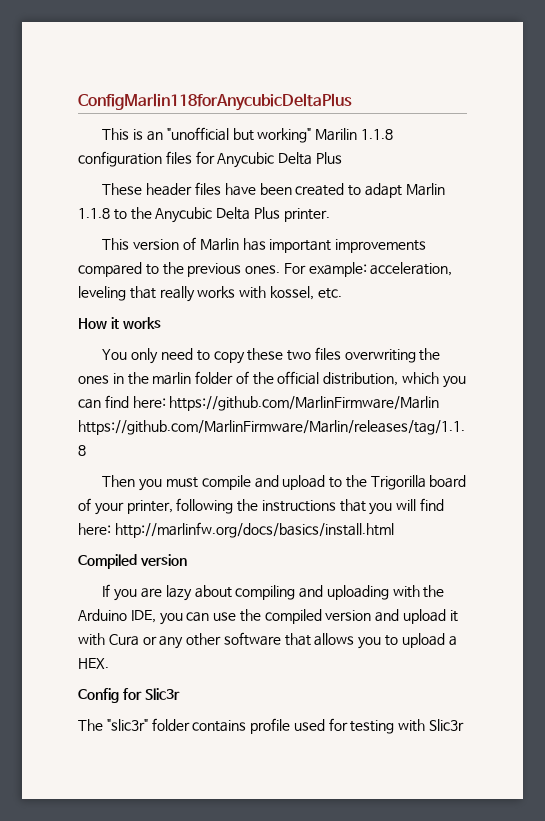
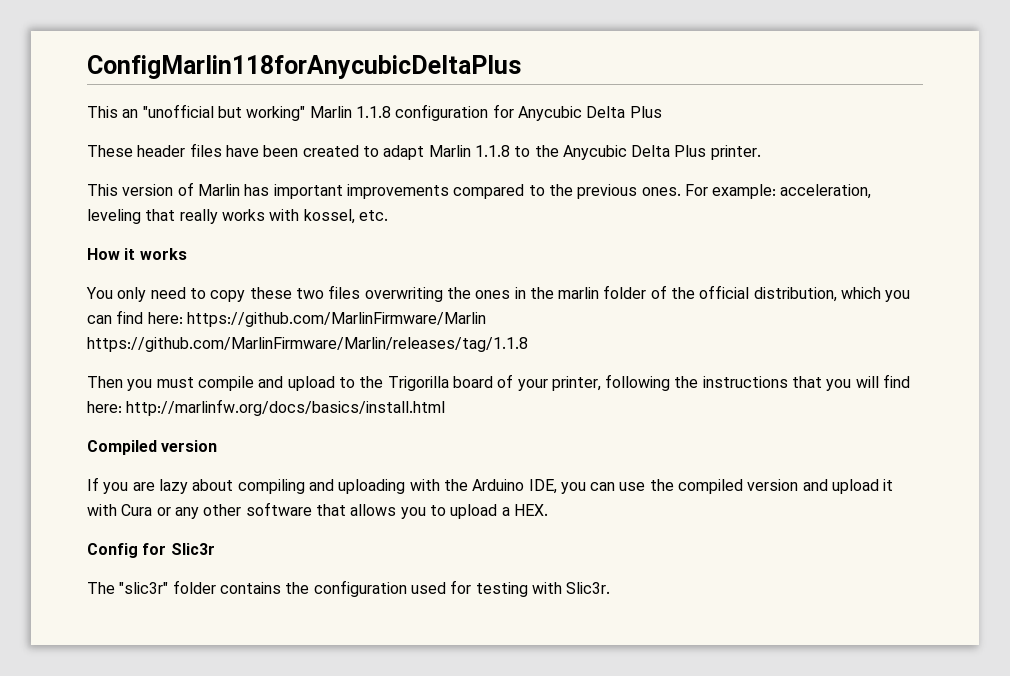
- This is an "unofficial but working" Marilin 1.1.8 configuration files for Anycubic Delta Plus
+ This an "unofficial but working" Marlin 1.1.8 configuration for Anycubic Delta Plus
- The "slic3r" folder contains profile used for testing with Slic3r
+ The "slic3r" folder contains the configuration used for testing with Slic3r.

